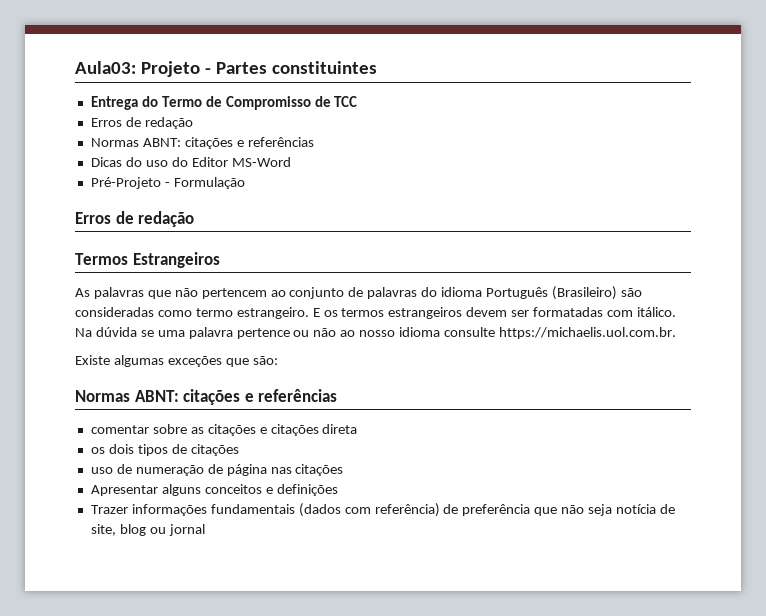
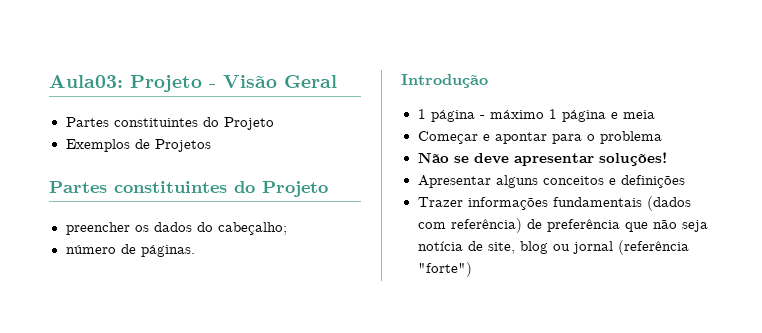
- Aula03: Projeto - Partes constituintes
- Entrega do Termo de Compromisso de TCC
- Erros de redação
- Normas ABNT: citações e referências
- Dicas do uso do Editor MS-Word
- Pré-Projeto - Formulação
- Erros de redação
- Termos Estrangeiros
- As palavras que não pertencem ao conjunto de palavras do idioma Português (Brasileiro) são consideradas como termo estrangeiro. E os termos estrangeiros devem ser formatadas com itálico. Na dúvida se uma palavra pertence ou não ao nosso idioma consulte https://michaelis.uol.com.br.
- Existe algumas exceções que são:
- Normas ABNT: citações e referências
- comentar sobre as citações e citações direta
- os dois tipos de citações
- uso de numeração de página nas citações
+ Aula03: Projeto - Visão Geral
+ Partes constituintes do Projeto
+ Exemplos de Projetos
+ Partes constituintes do Projeto
+ preencher os dados do cabeçalho;
+ número de páginas.
+ Introdução
+ 1 página - máximo 1 página e meia
+ Começar e apontar para o problema
+ Não se deve apresentar soluções!
- Trazer informações fundamentais (dados com referência) de preferência que não seja notícia de site, blog ou jornal
+ Trazer informações fundamentais (dados com referência) de preferência que não seja notícia de site, blog ou jornal (referência "forte")

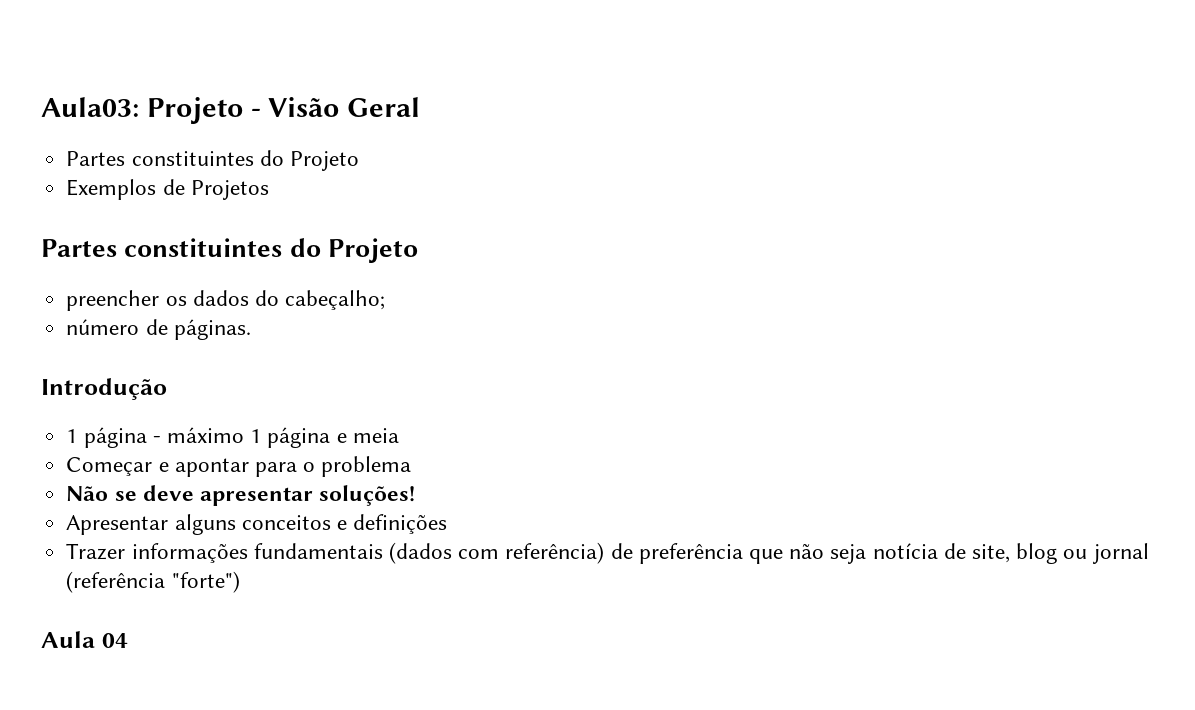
+ Aula 04

